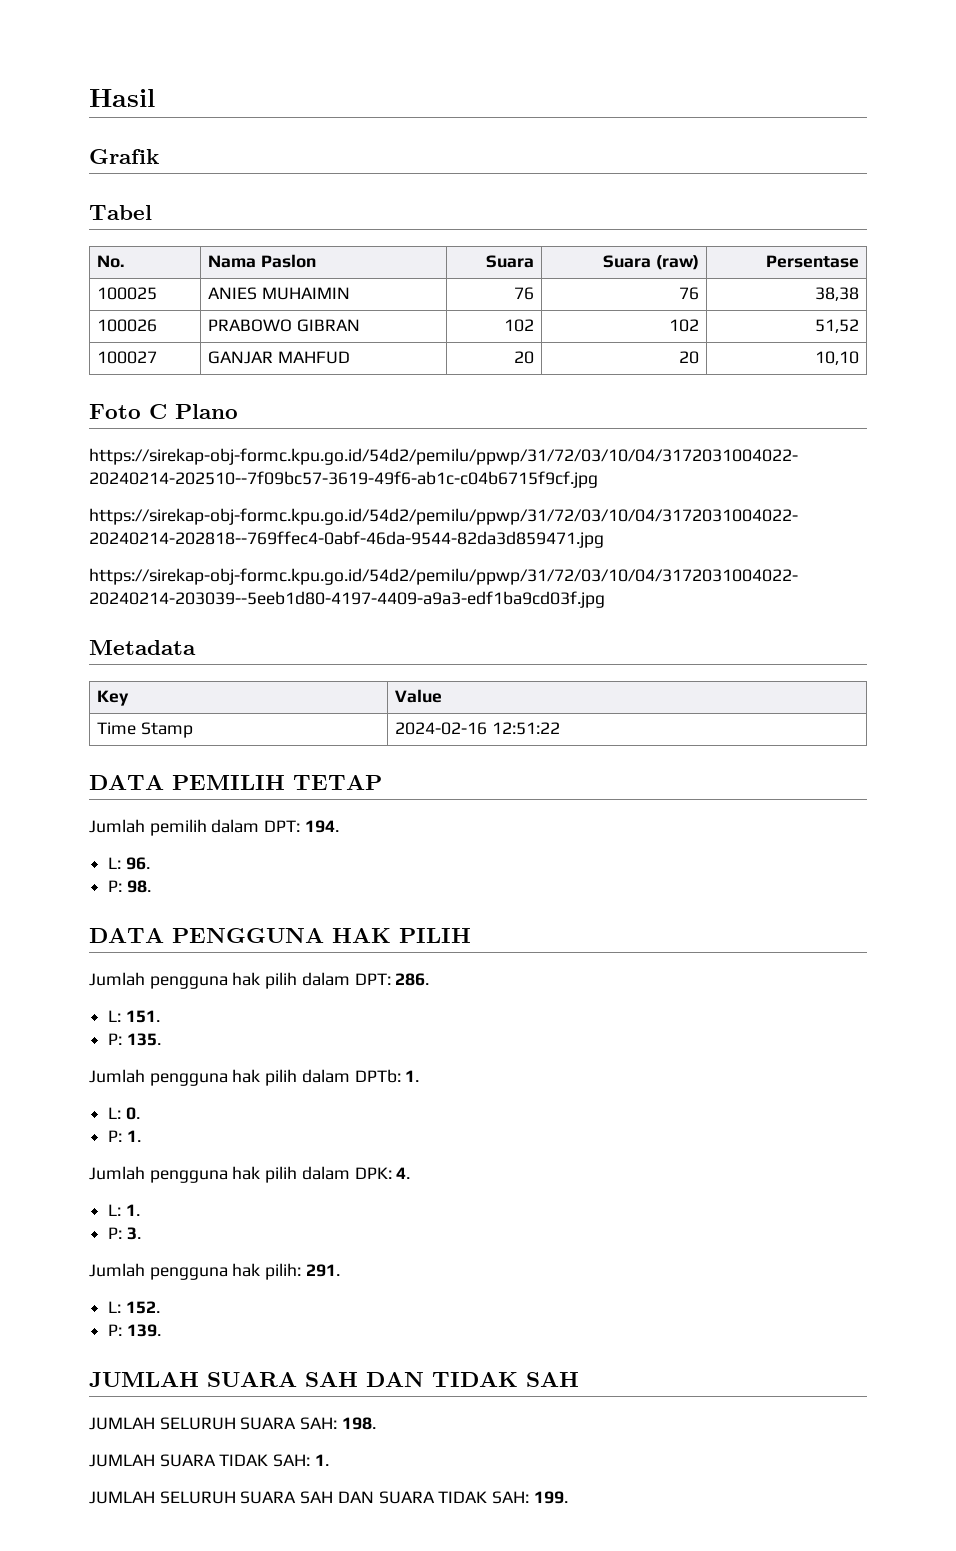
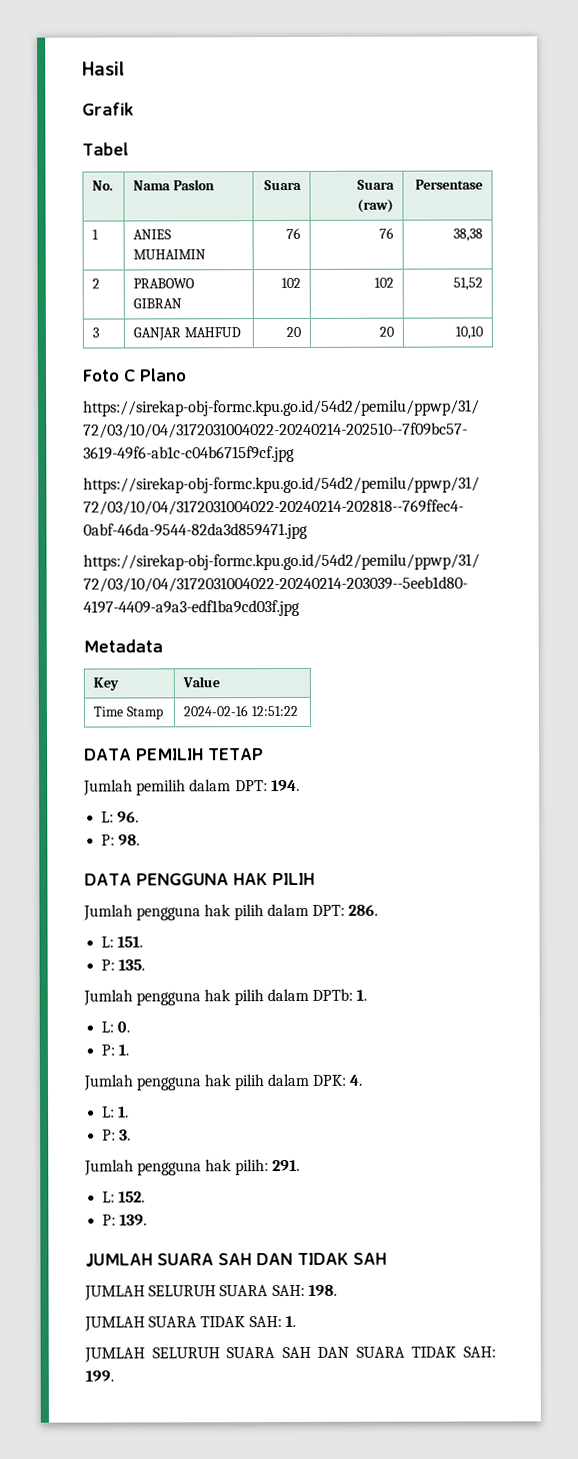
- 100025 | ANIES MUHAIMIN | 76 | 76 | 38,38
+ 1 | ANIES MUHAIMIN | 76 | 76 | 38,38
- 100026 | PRABOWO GIBRAN | 102 | 102 | 51,52
+ 2 | PRABOWO GIBRAN | 102 | 102 | 51,52
- 100027 | GANJAR MAHFUD | 20 | 20 | 10,10
+ 3 | GANJAR MAHFUD | 20 | 20 | 10,10

